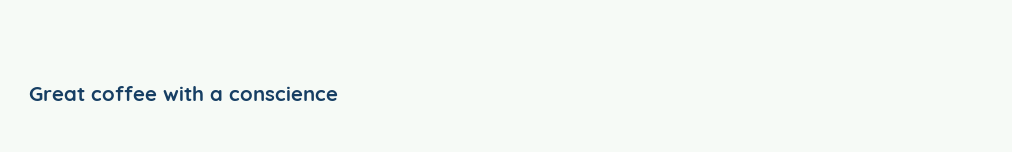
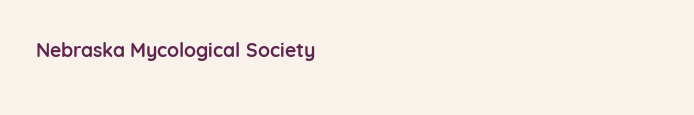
- Great coffee with a conscience
+ Nebraska Mycological Society

